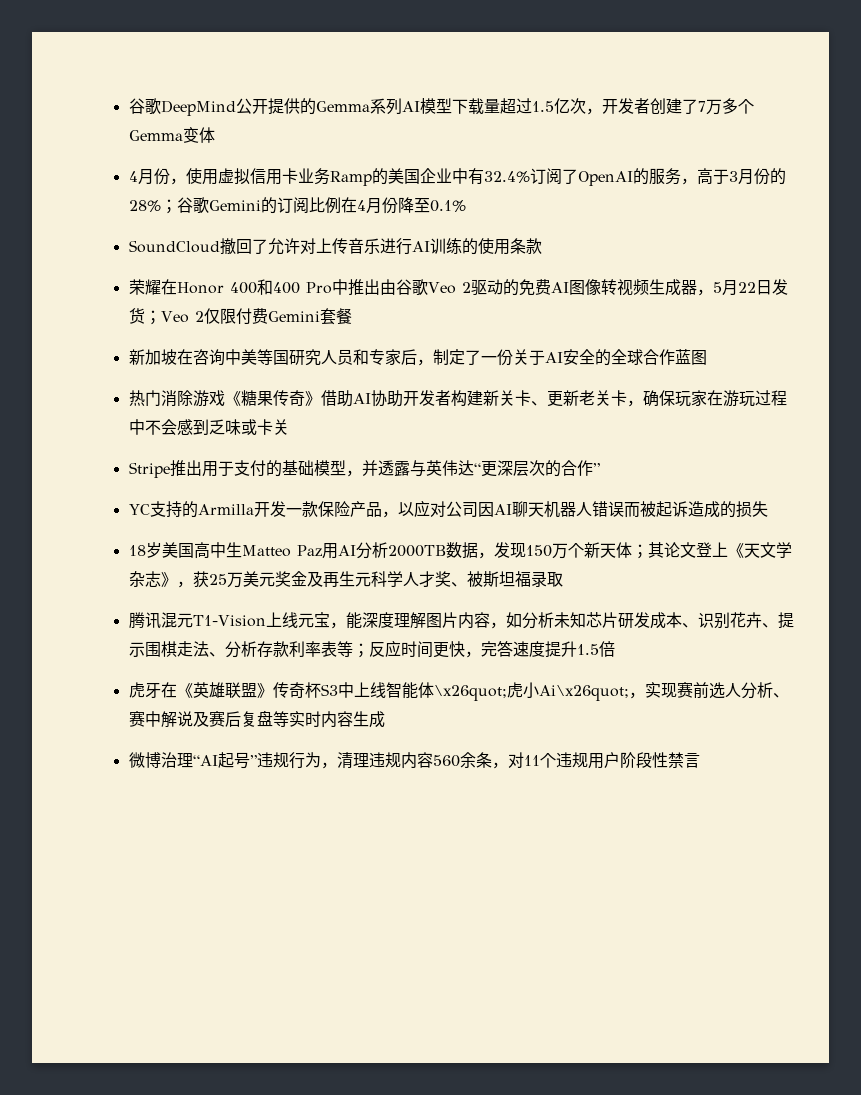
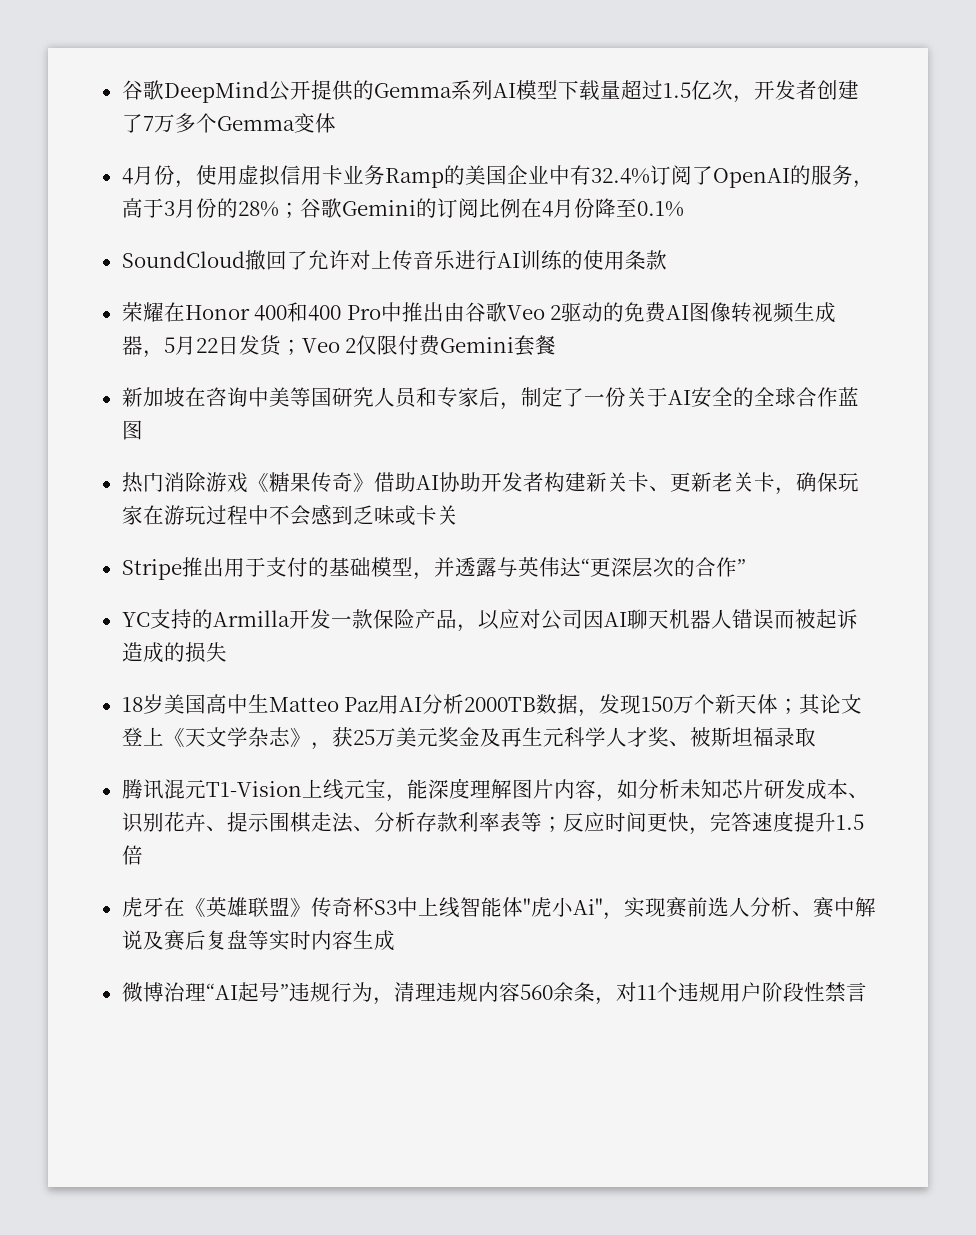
- 虎牙在《英雄联盟》传奇杯S3中上线智能体\x26quot;虎小Ai\x26quot;，实现赛前选人分析、赛中解说及赛后复盘等实时内容生成
+ 虎牙在《英雄联盟》传奇杯S3中上线智能体"虎小Ai"，实现赛前选人分析、赛中解说及赛后复盘等实时内容生成

